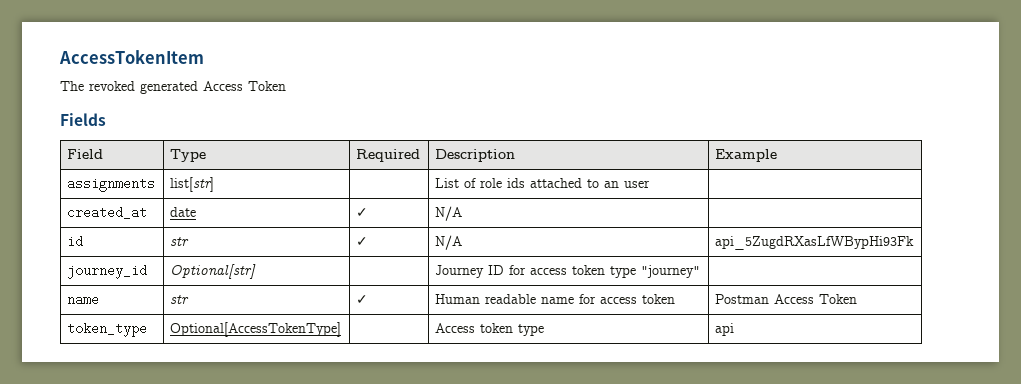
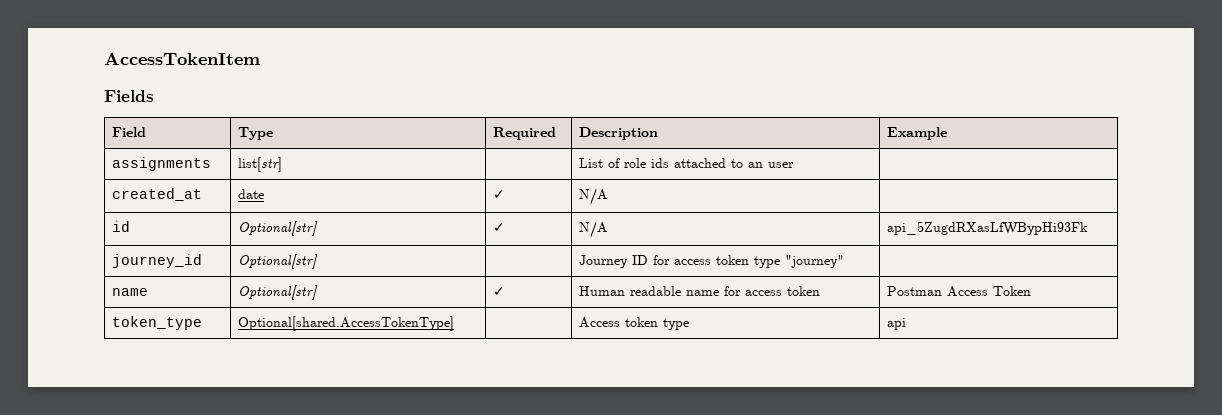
- The revoked generated Access Token
- id | str | ✓ | N/A | api_5ZugdRXasLfWBypHi93Fk
+ id | Optional[str] | ✓ | N/A | api_5ZugdRXasLfWBypHi93Fk
- name | str | ✓ | Human readable name for access token | Postman Access Token
+ name | Optional[str] | ✓ | Human readable name for access token | Postman Access Token
- token_type | Optional[AccessTokenType] | | Access token type | api
+ token_type | Optional[shared.AccessTokenType] | | Access token type | api

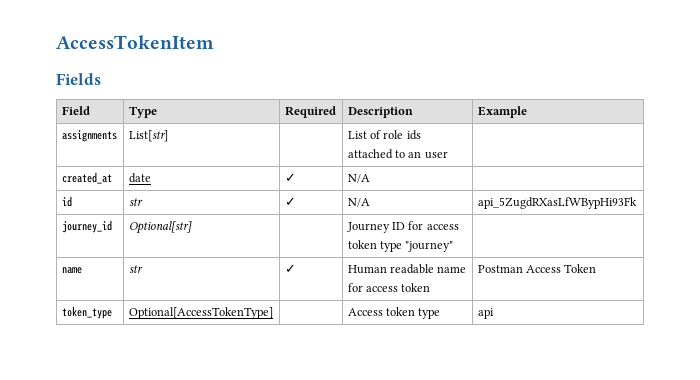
- assignments | list[str] | | List of role ids attached to an user |
+ assignments | List[str] | | List of role ids attached to an user |
- id | Optional[str] | ✓ | N/A | api_5ZugdRXasLfWBypHi93Fk
+ id | str | ✓ | N/A | api_5ZugdRXasLfWBypHi93Fk
- name | Optional[str] | ✓ | Human readable name for access token | Postman Access Token
+ name | str | ✓ | Human readable name for access token | Postman Access Token
- token_type | Optional[shared.AccessTokenType] | | Access token type | api
+ token_type | Optional[AccessTokenType] | | Access token type | api

